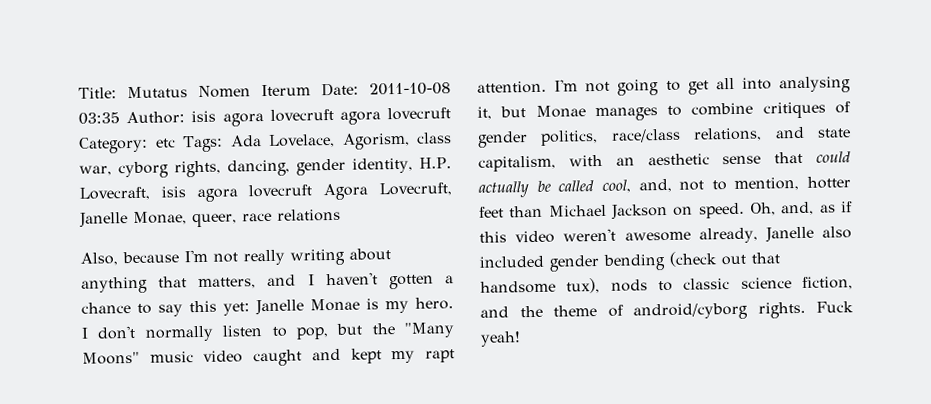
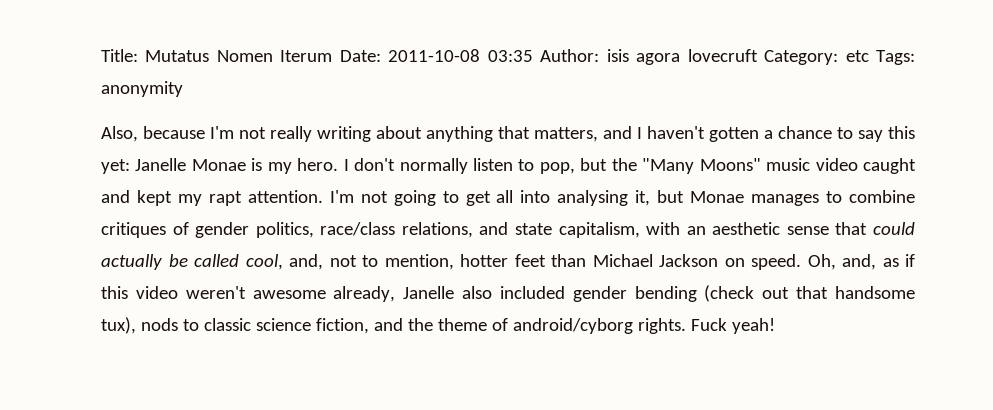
- Title: Mutatus Nomen Iterum Date: 2011-10-08 03:35 Author: isis agora lovecruft agora lovecruft Category: etc Tags: Ada Lovelace, Agorism, class war, cyborg rights, dancing, gender identity, H.P. Lovecraft, isis agora lovecruft Agora Lovecruft, Janelle Monae, queer, race relations
+ Title: Mutatus Nomen Iterum Date: 2011-10-08 03:35 Author: isis agora lovecruft Category: etc Tags: anonymity

